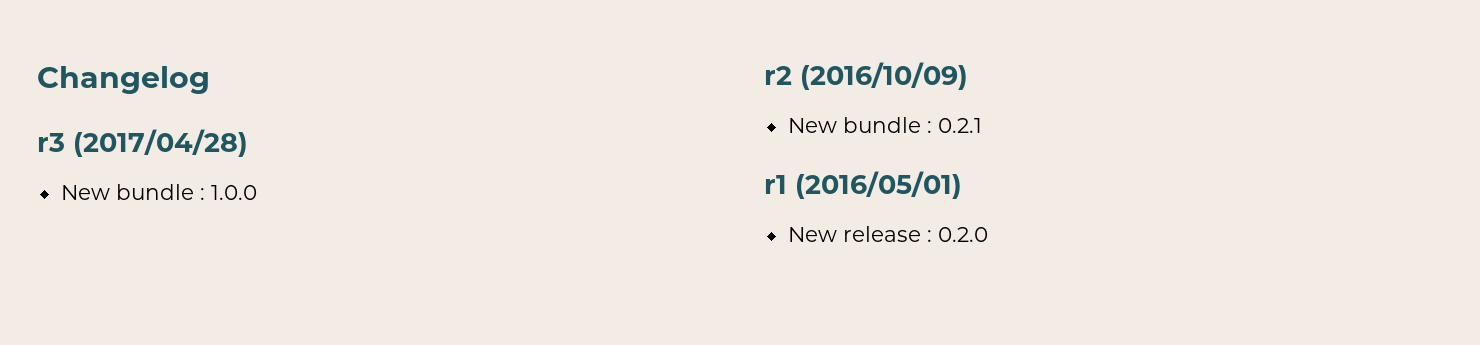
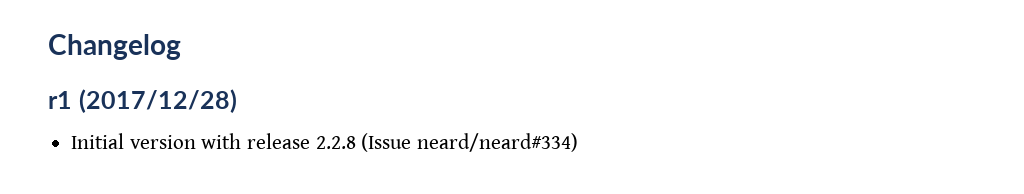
- r3 (2017/04/28)
- New bundle : 1.0.0
- r2 (2016/10/09)
- New bundle : 0.2.1
- r1 (2016/05/01)
- New release : 0.2.0
+ r1 (2017/12/28)
+ Initial version with release 2.2.8 (Issue neard/neard#334)

